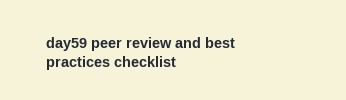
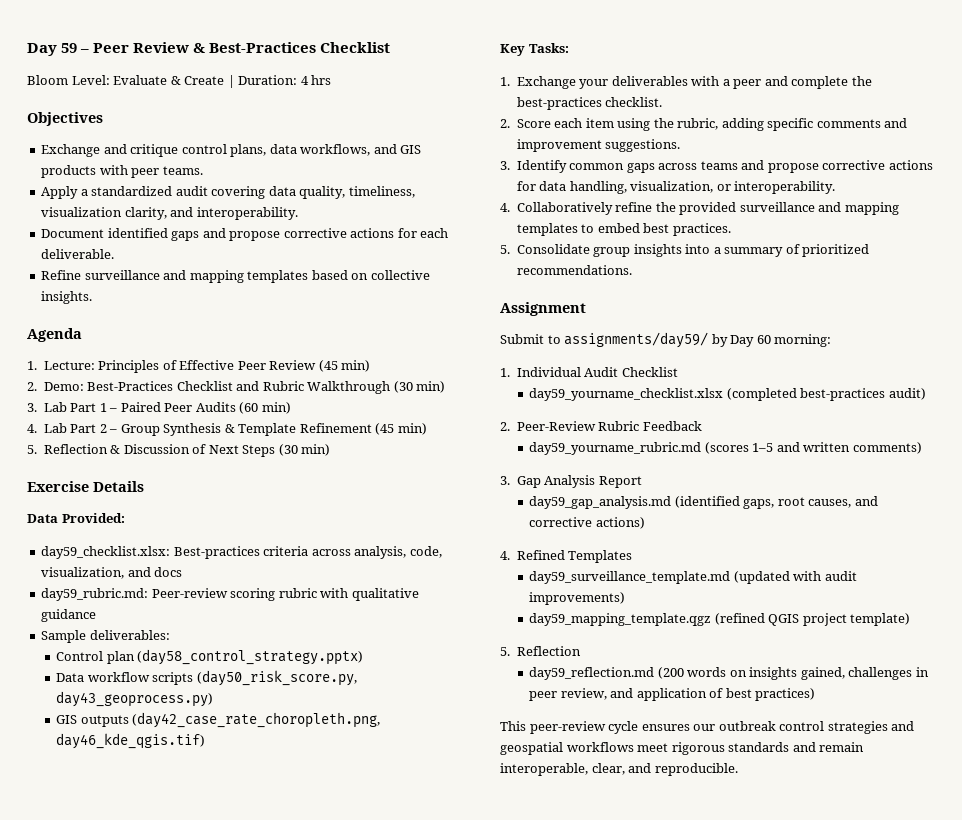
- day59 peer review and best practices checklist
+ Day 59 – Peer Review & Best-Practices Checklist
+ Bloom Level: Evaluate & Create | Duration: 4 hrs
+ Objectives
+ Exchange and critique control plans, data workflows, and GIS products with peer teams.
+ Apply a standardized audit covering data quality, timeliness, visualization clarity, and interoperability.
+ Document identified gaps and propose corrective actions for each deliverable.
+ Refine surveillance and mapping templates based on collective insights.
+ Agenda
+ 1. Lecture: Principles of Effective Peer Review (45 min)
+ 2. Demo: Best-Practices Checklist and Rubric Walkthrough (30 min)
+ 3. Lab Part 1 – Paired Peer Audits (60 min)
+ 4. Lab Part 2 – Group Synthesis & Template Refinement (45 min)
+ 5. Reflection & Discussion of Next Steps (30 min)
+ Exercise Details
+ Data Provided:
+ day59_checklist.xlsx: Best-practices criteria across analysis, code, visualization, and docs
+ day59_rubric.md: Peer-review scoring rubric with qualitative guidance
+ Sample deliverables:
+ Control plan (day58_control_strategy.pptx)
+ Data workflow scripts (day50_risk_score.py, day43_geoprocess.py)
+ GIS outputs (day42_case_rate_choropleth.png, day46_kde_qgis.tif)
+ Key Tasks:
+ 1. Exchange your deliverables with a peer and complete the best-practices checklist.
+ 2. Score each item using the rubric, adding specific comments and improvement suggestions.
+ 3. Identify common gaps across teams and propose corrective actions for data handling, visualization, or interoperability.
+ 4. Collaboratively refine the provided surveillance and mapping templates to embed best practices.
+ 5. Consolidate group insights into a summary of prioritized recommendations.
+ Assignment
+ Submit to assignments/day59/ by Day 60 morning:
+ 1. Individual Audit Checklist
+ day59_yourname_checklist.xlsx (completed best-practices audit)
+ 2. Peer-Review Rubric Feedback
+ day59_yourname_rubric.md (scores 1–5 and written comments)
+ 3. Gap Analysis Report
+ day59_gap_analysis.md (identified gaps, root causes, and corrective actions)
+ 4. Refined Templates
+ day59_surveillance_template.md (updated with audit improvements)
+ day59_mapping_template.qgz (refined QGIS project template)
+ 5. Reflection
+ day59_reflection.md (200 words on insights gained, challenges in peer review, and application of best practices)
+ This peer-review cycle ensures our outbreak control strategies and geospatial workflows meet rigorous standards and remain interoperable, clear, and reproducible.

